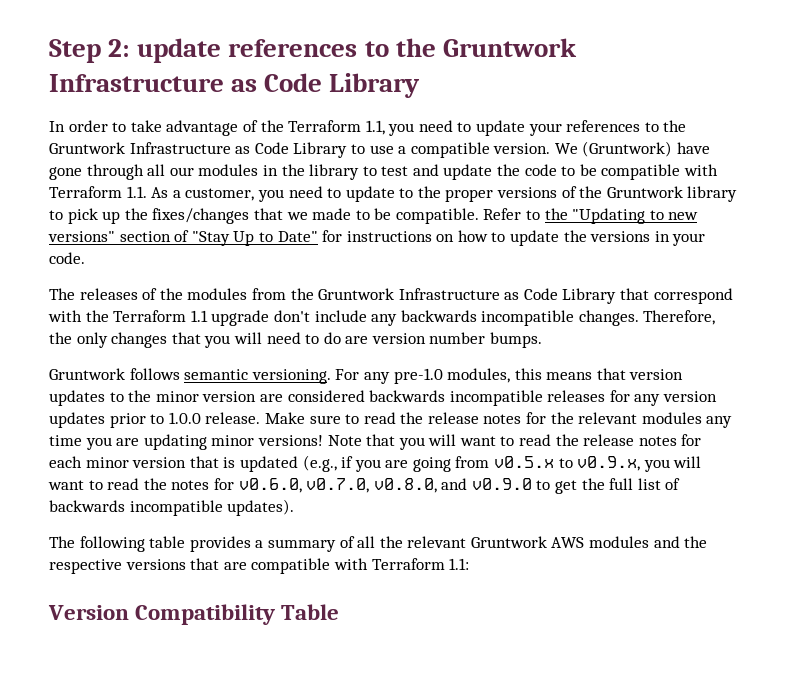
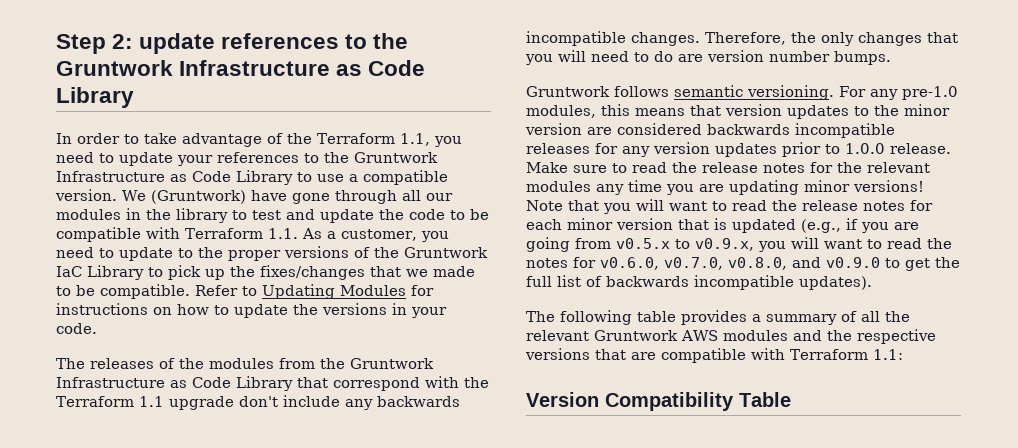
- We (Gruntwork) have gone through all our modules in the library to test and update the code to be compatible with Terraform 1.1. As a customer, you need to update to the proper versions of the Gruntwork library to pick up the fixes/changes that we made to be compatible.
+ We (Gruntwork) have gone through all our modules in the library to test and update the code to be compatible with Terraform 1.1. As a customer, you need to update to the proper versions of the Gruntwork IaC Library to pick up the fixes/changes that we made to be compatible.
- Refer to the "Updating to new versions" section of "Stay Up to Date" for instructions on how to update the versions in your code.
+ Refer to Updating Modules for instructions on how to update the versions in your code.

